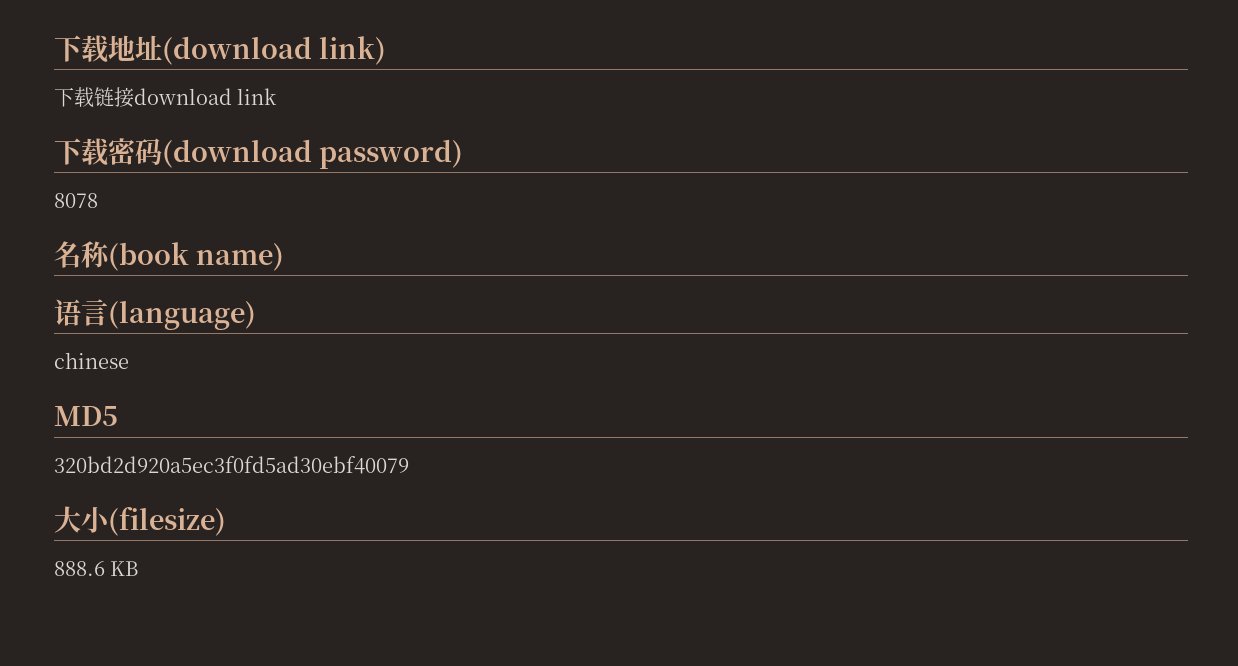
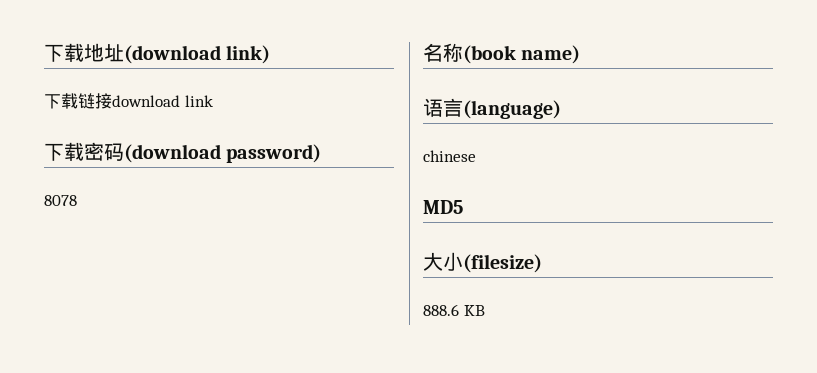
- 320bd2d920a5ec3f0fd5ad30ebf40079

